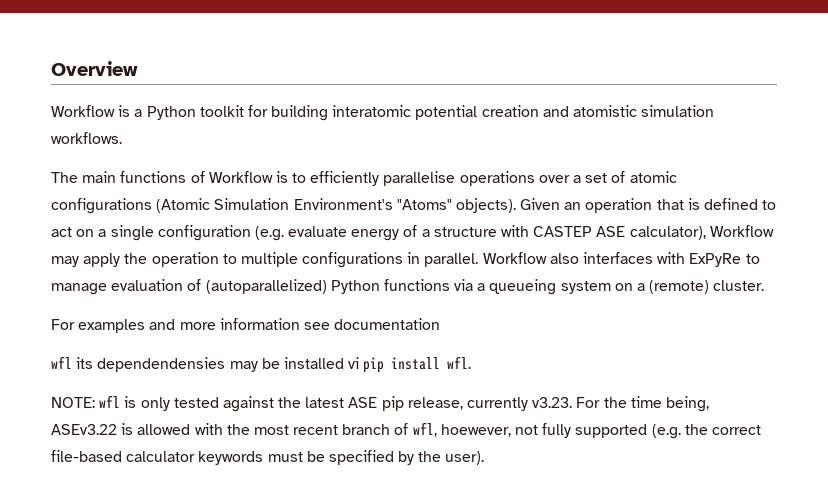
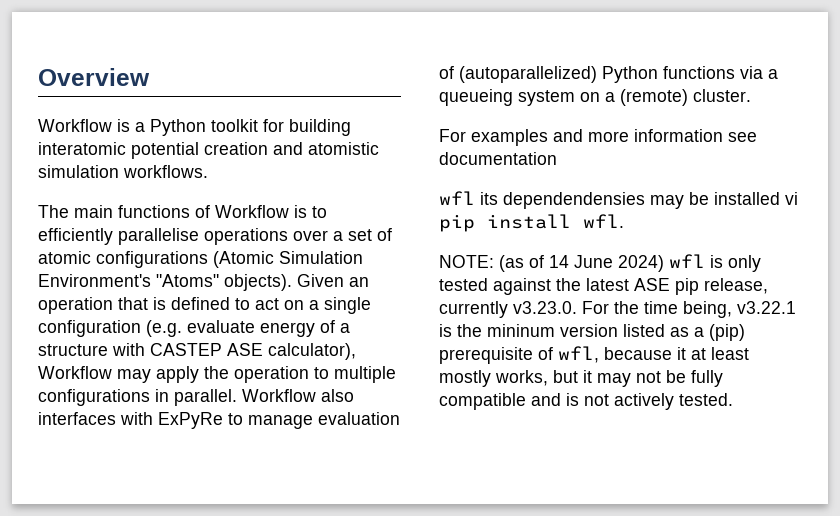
- NOTE: wfl is only tested against the latest ASE pip release, currently v3.23. For the time being, ASEv3.22 is allowed with the most recent branch of wfl, hoewever, not fully supported (e.g. the correct file-based calculator keywords must be specified by the user).
+ NOTE: (as of 14 June 2024) wfl is only tested against the latest ASE pip release, currently v3.23.0. For the time being, v3.22.1 is the mininum version listed as a (pip) prerequisite of wfl, because it at least mostly works, but it may not be fully compatible and is not actively tested.

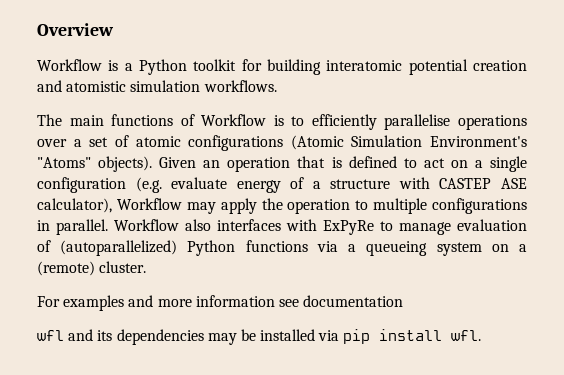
- wfl its dependendensies may be installed vi pip install wfl.
+ wfl and its dependencies may be installed via pip install wfl.
- NOTE: (as of 14 June 2024) wfl is only tested against the latest ASE pip release, currently v3.23.0. For the time being, v3.22.1 is the mininum version listed as a (pip) prerequisite of wfl, because it at least mostly works, but it may not be fully compatible and is not actively tested.

